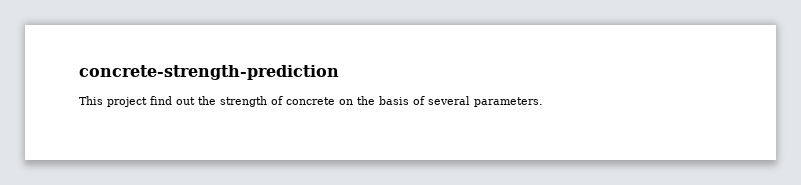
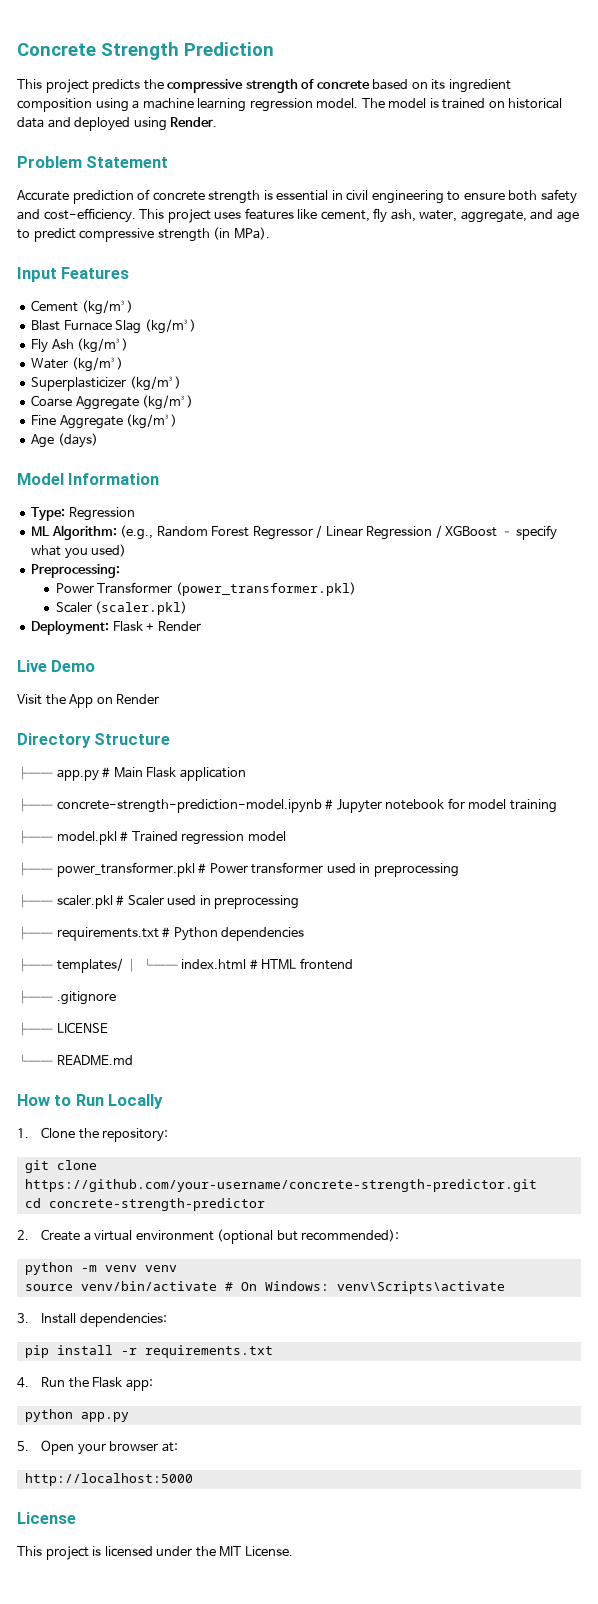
- concrete-strength-prediction
- This project find out the strength of concrete on the basis of several parameters.
+ Concrete Strength Prediction
+ This project predicts the compressive strength of concrete based on its ingredient composition using a machine learning regression model. The model is trained on historical data and deployed using Render.
+ Problem Statement
+ Accurate prediction of concrete strength is essential in civil engineering to ensure both safety and cost-efficiency. This project uses features like cement, fly ash, water, aggregate, and age to predict compressive strength (in MPa).
+ Input Features
+ Cement (kg/m³)
+ Blast Furnace Slag (kg/m³)
+ Fly Ash (kg/m³)
+ Water (kg/m³)
+ Superplasticizer (kg/m³)
+ Coarse Aggregate (kg/m³)
+ Fine Aggregate (kg/m³)
+ Age (days)
+ Model Information
+ Type: Regression
+ ML Algorithm: (e.g., Random Forest Regressor / Linear Regression / XGBoost – specify what you used)
+ Preprocessing:
+ Power Transformer (power_transformer.pkl)
+ Scaler (scaler.pkl)
+ Deployment: Flask + Render
+ Live Demo
+ Visit the App on Render
+ Directory Structure
+ ├── app.py # Main Flask application
+ ├── concrete-strength-prediction-model.ipynb # Jupyter notebook for model training
+ ├── model.pkl # Trained regression model
+ ├── power_transformer.pkl # Power transformer used in preprocessing
+ ├── scaler.pkl # Scaler used in preprocessing
+ ├── requirements.txt # Python dependencies
+ ├── templates/ │ └── index.html # HTML frontend
+ ├── .gitignore
+ ├── LICENSE
+ └── README.md
+ How to Run Locally
+ 1. Clone the repository:
+ git clone https://github.com/your-username/concrete-strength-predictor.git
+ cd concrete-strength-predictor
+ 2. Create a virtual environment (optional but recommended):
+ python -m venv venv
+ source venv/bin/activate # On Windows: venv\Scripts\activate
+ 3. Install dependencies:
+ pip install -r requirements.txt
+ 4. Run the Flask app:
+ python app.py
+ 5. Open your browser at:
+ http://localhost:5000
+ License
+ This project is licensed under the MIT License.

